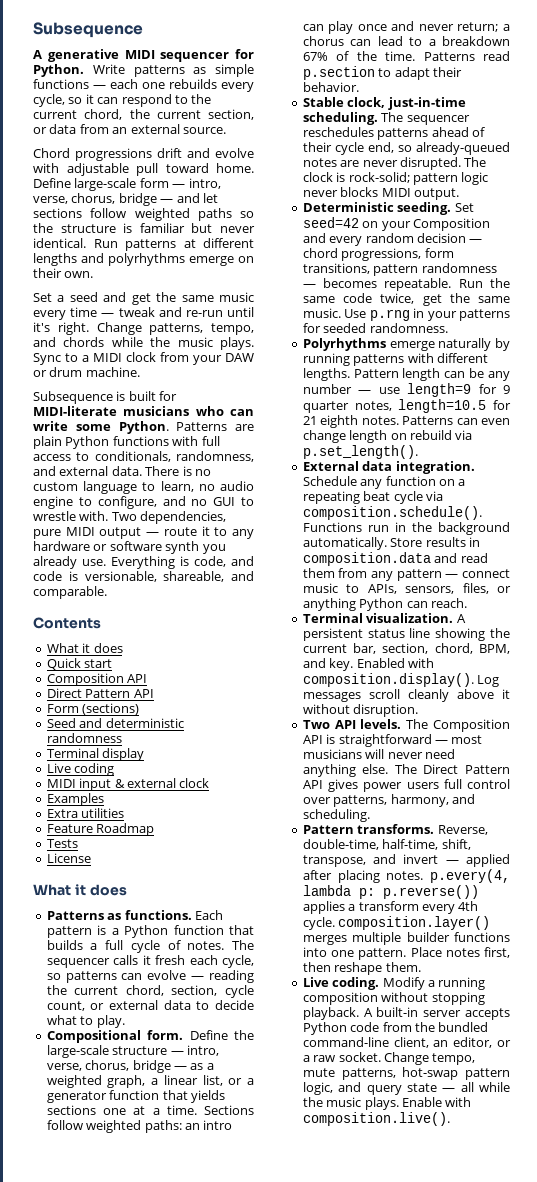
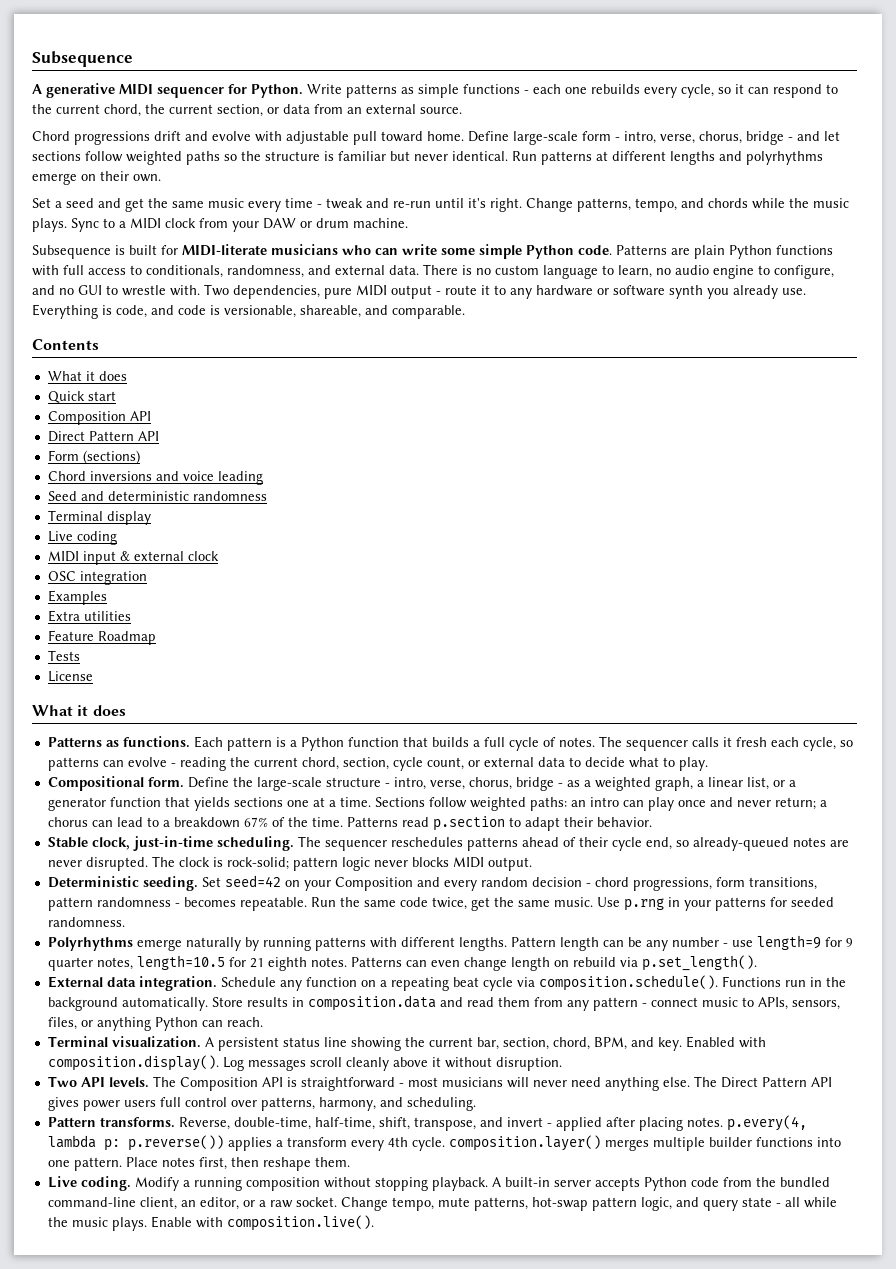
- Write patterns as simple functions — each one rebuilds every cycle, so it can respond to the current chord, the current section, or data from an external source.
+ Write patterns as simple functions - each one rebuilds every cycle, so it can respond to the current chord, the current section, or data from an external source.
- Define large-scale form — intro, verse, chorus, bridge — and let sections follow weighted paths so the structure is familiar but never identical.
+ Define large-scale form - intro, verse, chorus, bridge - and let sections follow weighted paths so the structure is familiar but never identical.
- Set a seed and get the same music every time — tweak and re-run until it's right.
+ Set a seed and get the same music every time - tweak and re-run until it's right.
- Subsequence is built for MIDI-literate musicians who can write some Python.
+ Subsequence is built for MIDI-literate musicians who can write some simple Python code.
- Two dependencies, pure MIDI output — route it to any hardware or software synth you already use.
+ Two dependencies, pure MIDI output - route it to any hardware or software synth you already use.
+ Chord inversions and voice leading
+ OSC integration
- The sequencer calls it fresh each cycle, so patterns can evolve — reading the current chord, section, cycle count, or external data to decide what to play.
+ The sequencer calls it fresh each cycle, so patterns can evolve - reading the current chord, section, cycle count, or external data to decide what to play.
- Define the large-scale structure — intro, verse, chorus, bridge — as a weighted graph, a linear list, or a generator function that yields sections one at a time.
+ Define the large-scale structure - intro, verse, chorus, bridge - as a weighted graph, a linear list, or a generator function that yields sections one at a time.
- Set seed=42 on your Composition and every random decision — chord progressions, form transitions, pattern randomness — becomes repeatable.
+ Set seed=42 on your Composition and every random decision - chord progressions, form transitions, pattern randomness - becomes repeatable.
- Pattern length can be any number — use length=9 for 9 quarter notes, length=10.5 for 21 eighth notes.
+ Pattern length can be any number - use length=9 for 9 quarter notes, length=10.5 for 21 eighth notes.
- Store results in composition.data and read them from any pattern — connect music to APIs, sensors, files, or anything Python can reach.
+ Store results in composition.data and read them from any pattern - connect music to APIs, sensors, files, or anything Python can reach.
- The Composition API is straightforward — most musicians will never need anything else.
+ The Composition API is straightforward - most musicians will never need anything else.
- Reverse, double-time, half-time, shift, transpose, and invert — applied after placing notes. p.every(4, lambda p: p.reverse()) applies a transform every 4th cycle. composition.layer() merges multiple builder functions into one pattern.
+ Reverse, double-time, half-time, shift, transpose, and invert - applied after placing notes. p.every(4, lambda p: p.reverse()) applies a transform every 4th cycle. composition.layer() merges multiple builder functions into one pattern.
- Change tempo, mute patterns, hot-swap pattern logic, and query state — all while the music plays.
+ Change tempo, mute patterns, hot-swap pattern logic, and query state - all while the music plays.

